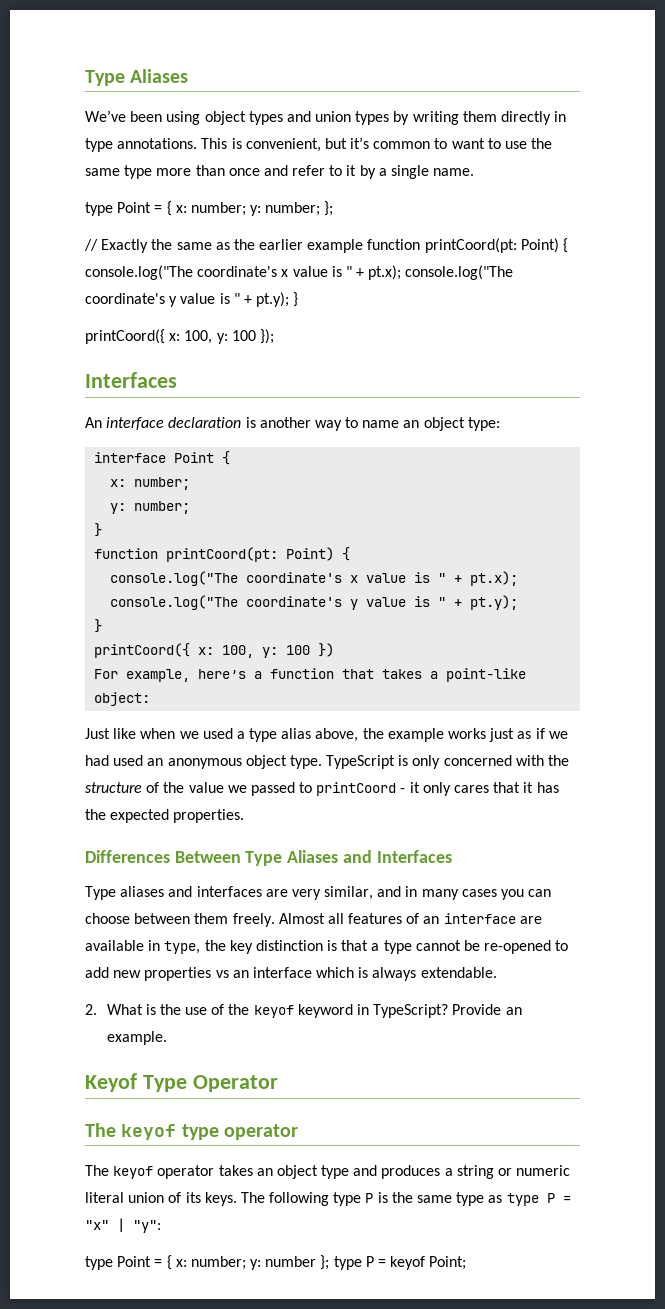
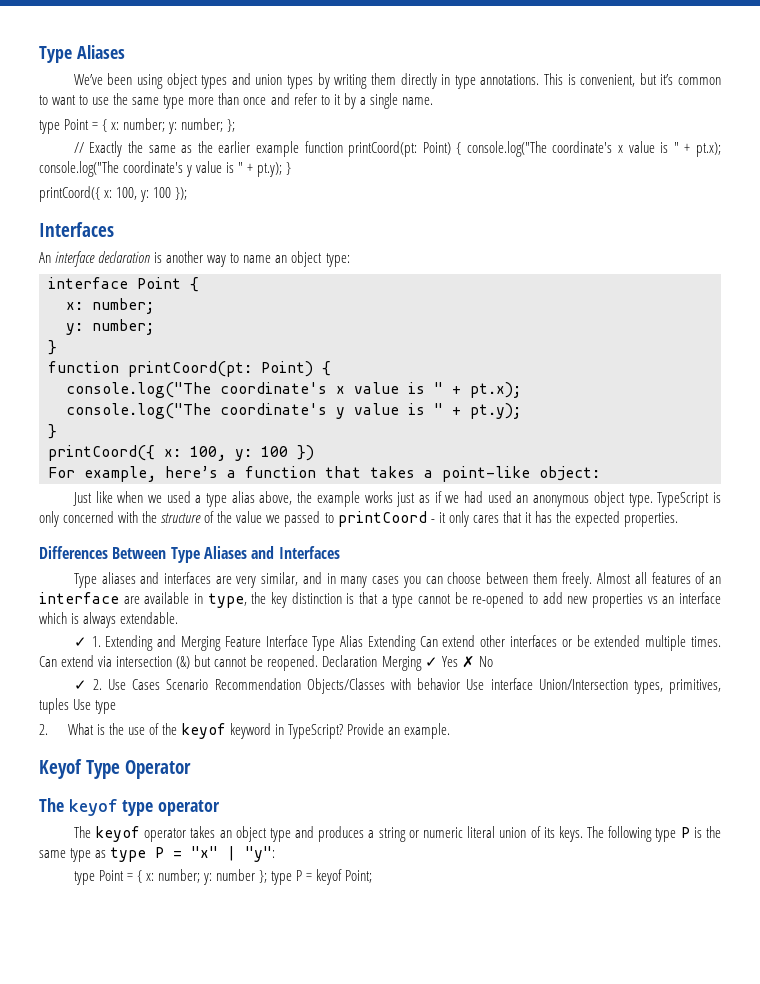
+ ✓ 1. Extending and Merging Feature Interface Type Alias Extending Can extend other interfaces or be extended multiple times. Can extend via intersection (&) but cannot be reopened. Declaration Merging ✓ Yes ✗ No
+ ✓ 2. Use Cases Scenario Recommendation Objects/Classes with behavior Use interface Union/Intersection types, primitives, tuples Use type

